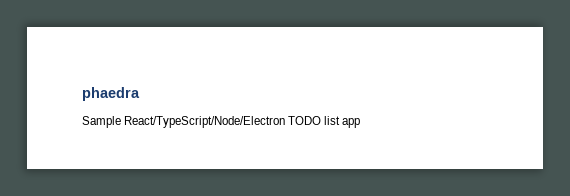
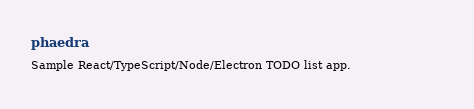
- Sample React/TypeScript/Node/Electron TODO list app
+ Sample React/TypeScript/Node/Electron TODO list app.

